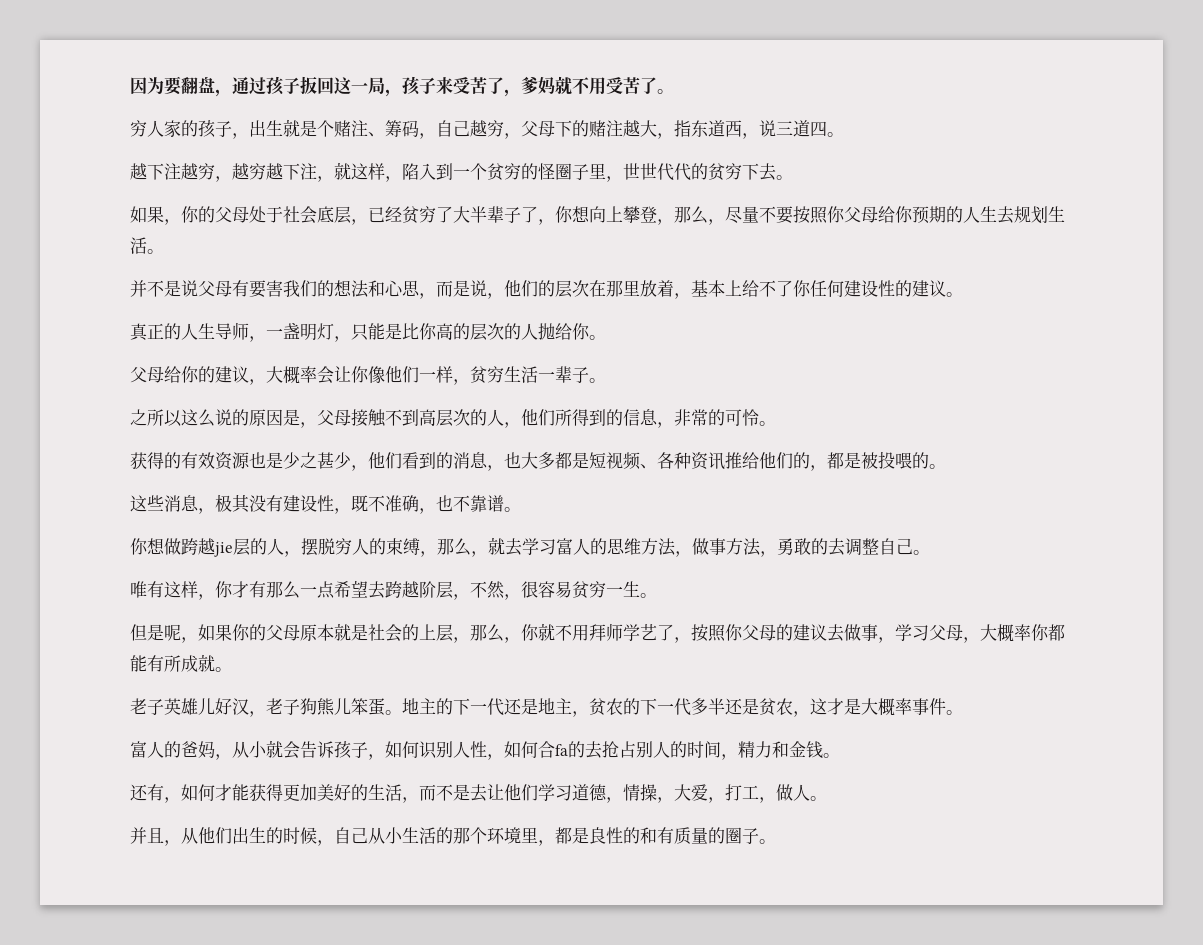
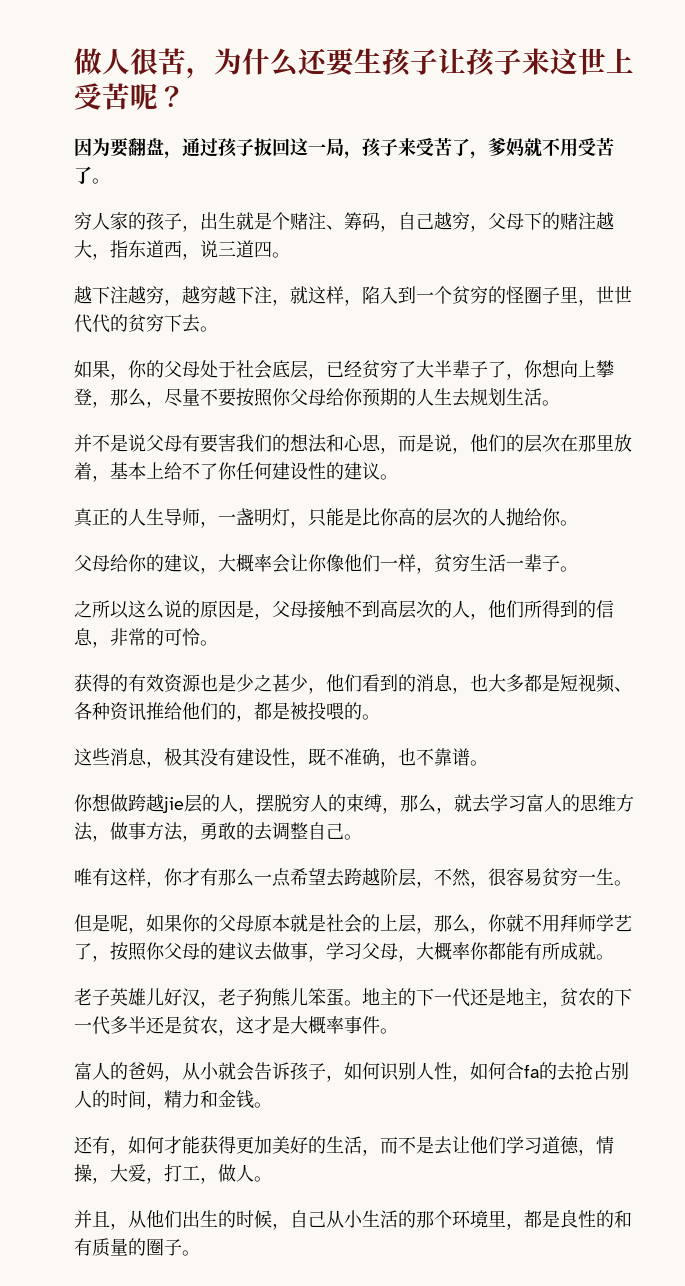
+ 做人很苦，为什么还要生孩子让孩子来这世上受苦呢？

